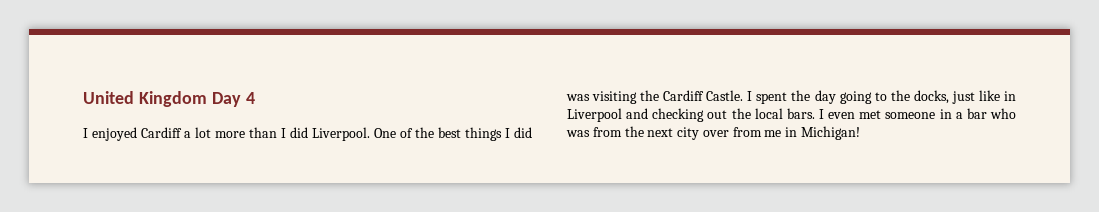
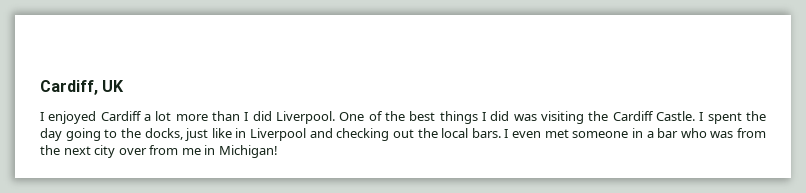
- United Kingdom Day 4
+ Cardiff, UK

